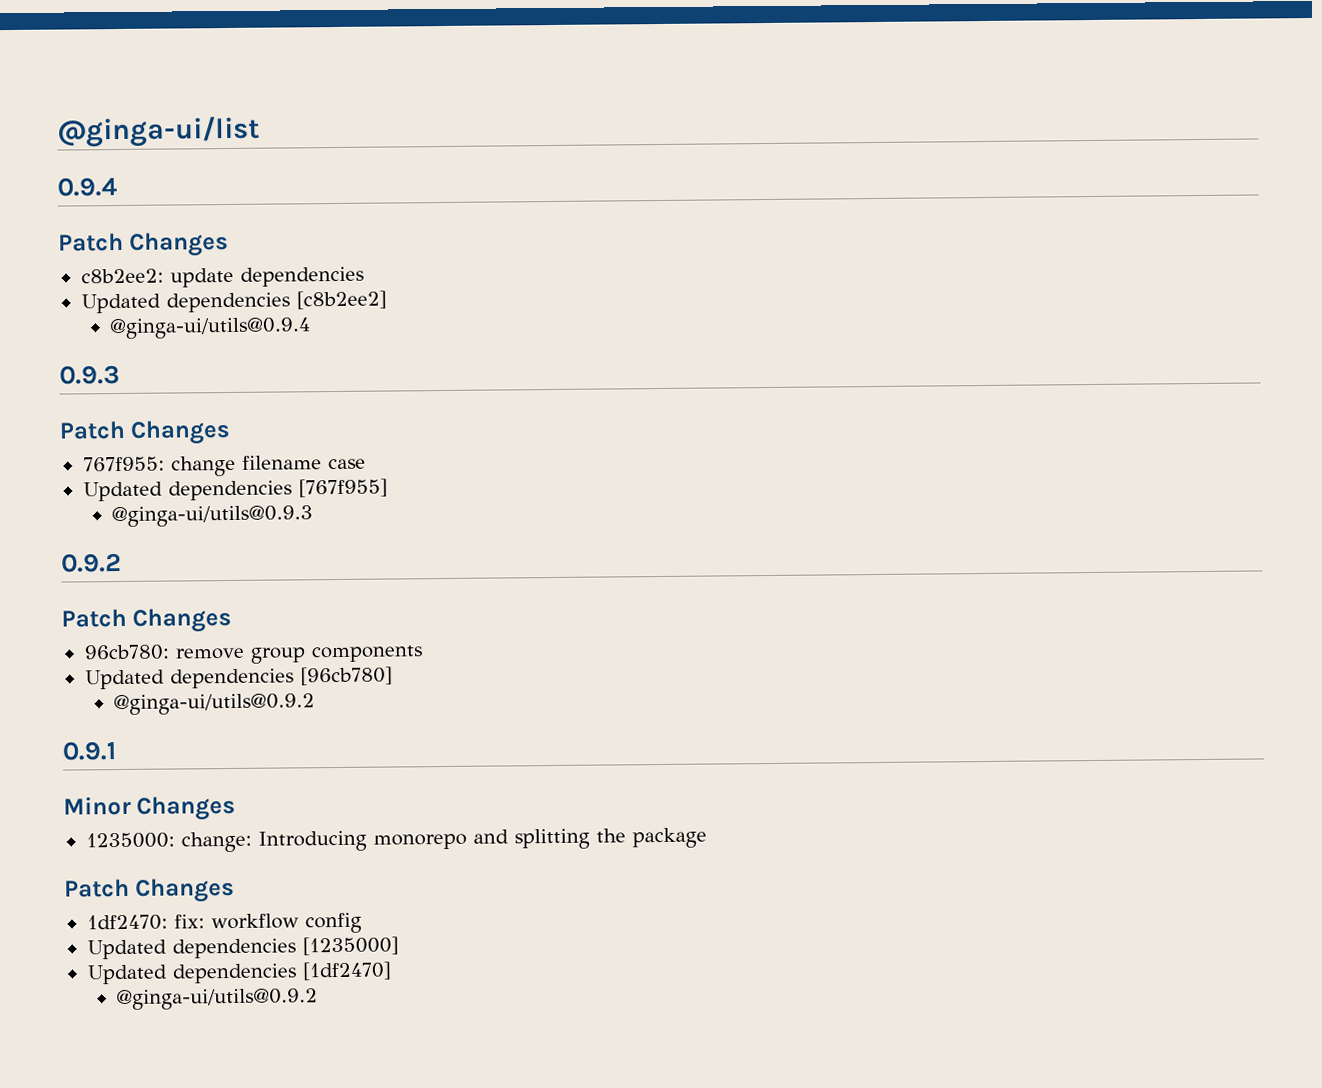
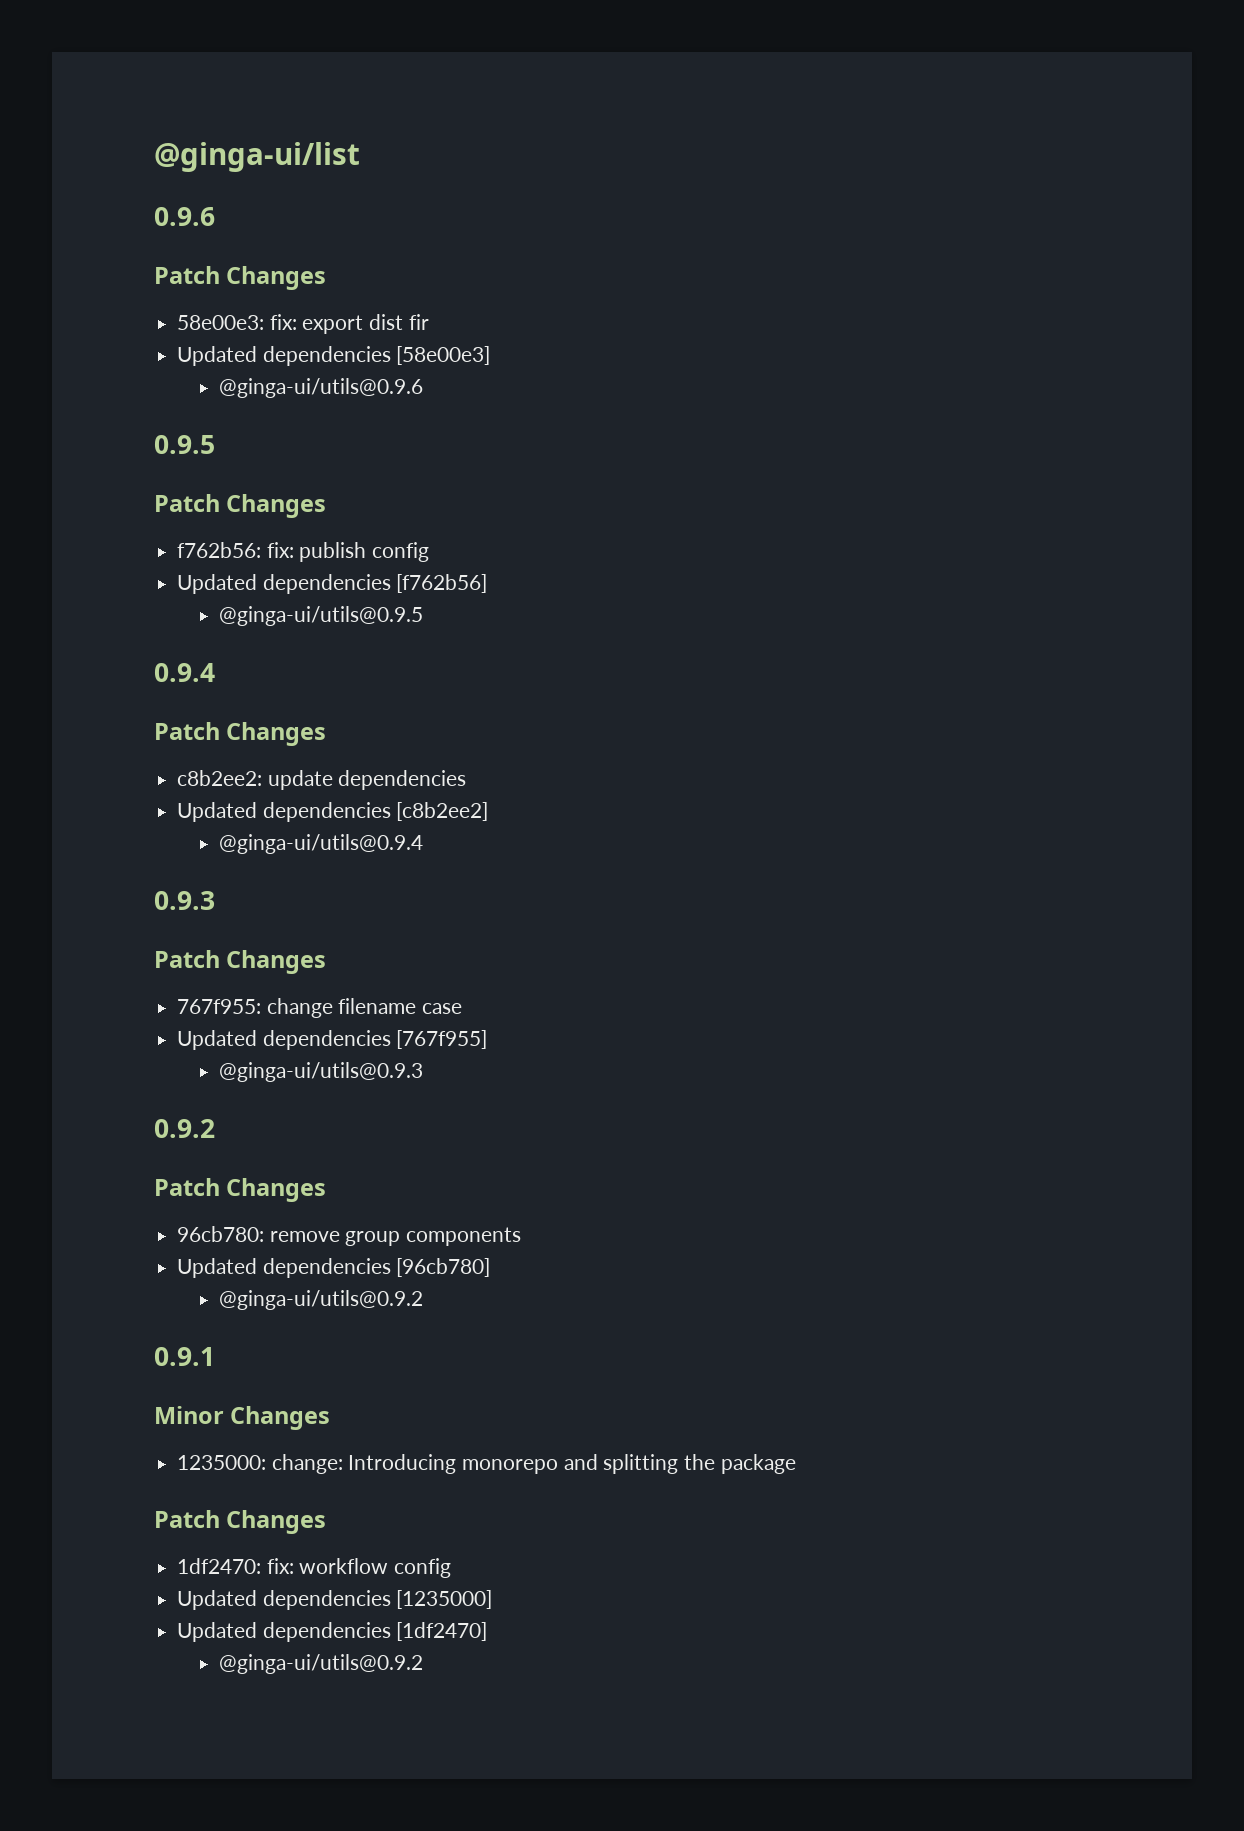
+ 0.9.6
+ Patch Changes
+ 58e00e3: fix: export dist fir
+ Updated dependencies [58e00e3]
+ @ginga-ui/utils@0.9.6
+ 0.9.5
+ Patch Changes
+ f762b56: fix: publish config
+ Updated dependencies [f762b56]
+ @ginga-ui/utils@0.9.5

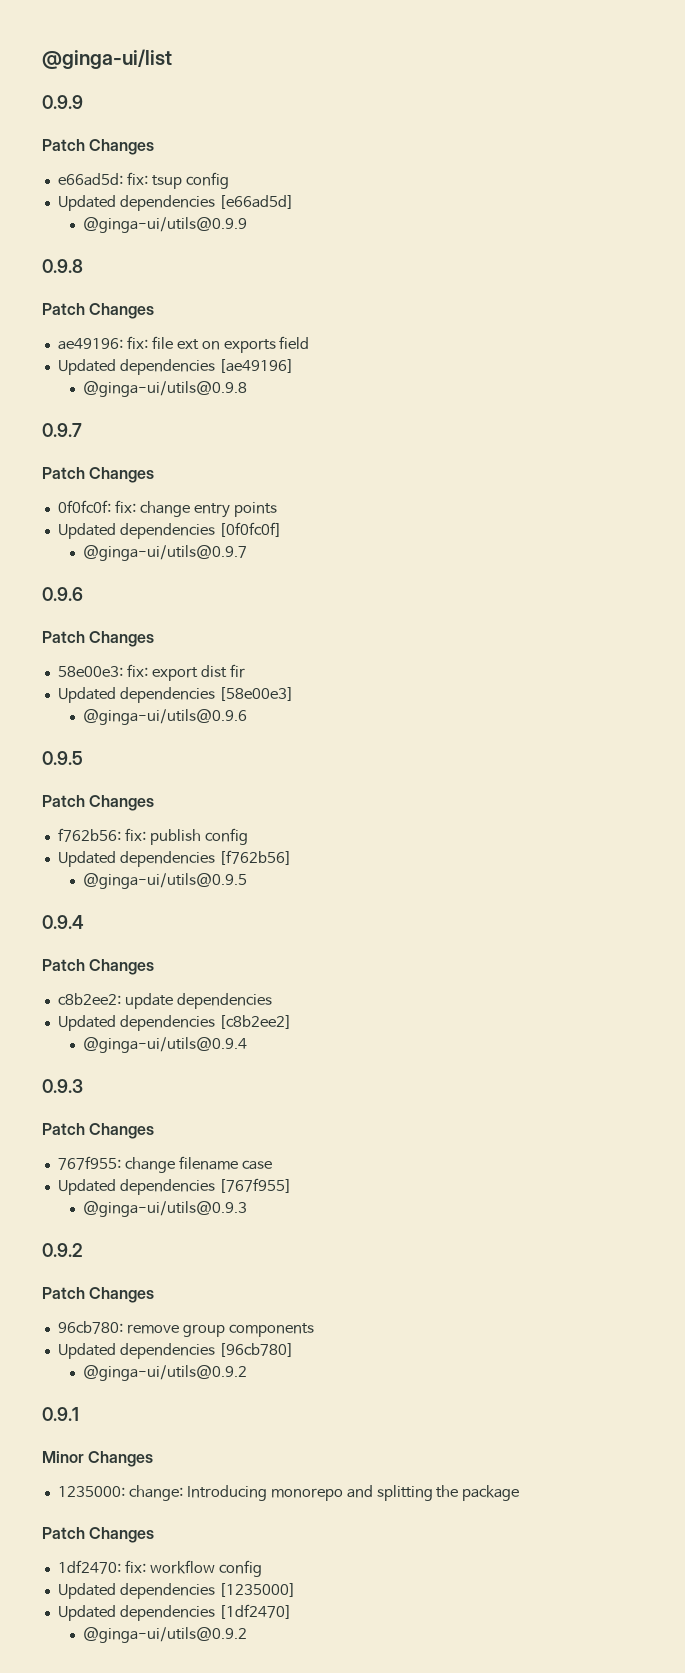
+ 0.9.9
+ Patch Changes
+ e66ad5d: fix: tsup config
+ Updated dependencies [e66ad5d]
+ @ginga-ui/utils@0.9.9
+ 0.9.8
+ Patch Changes
+ ae49196: fix: file ext on exports field
+ Updated dependencies [ae49196]
+ @ginga-ui/utils@0.9.8
+ 0.9.7
+ Patch Changes
+ 0f0fc0f: fix: change entry points
+ Updated dependencies [0f0fc0f]
+ @ginga-ui/utils@0.9.7

